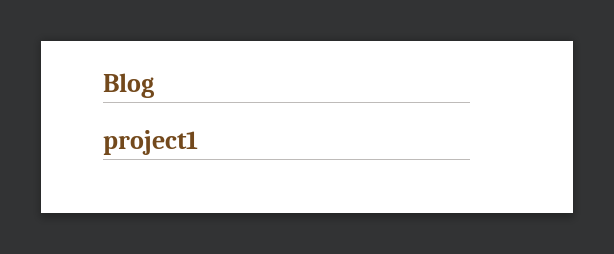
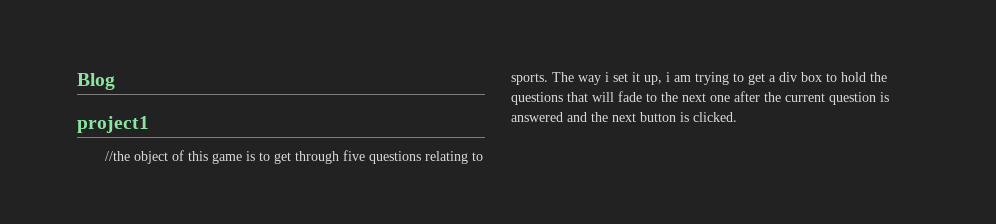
+ //the object of this game is to get through five questions relating to sports. The way i set it up, i am trying to get a div box to hold the questions that will fade to the next one after the current question is answered and the next button is clicked.

